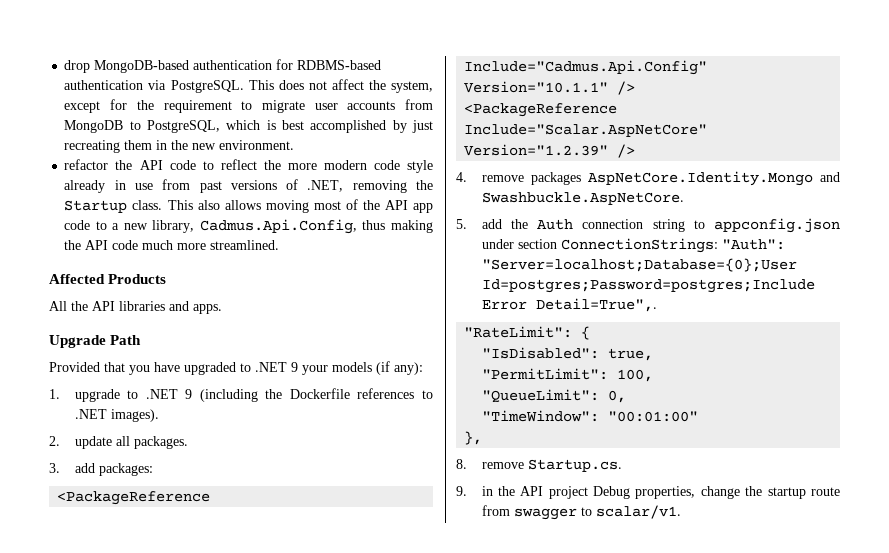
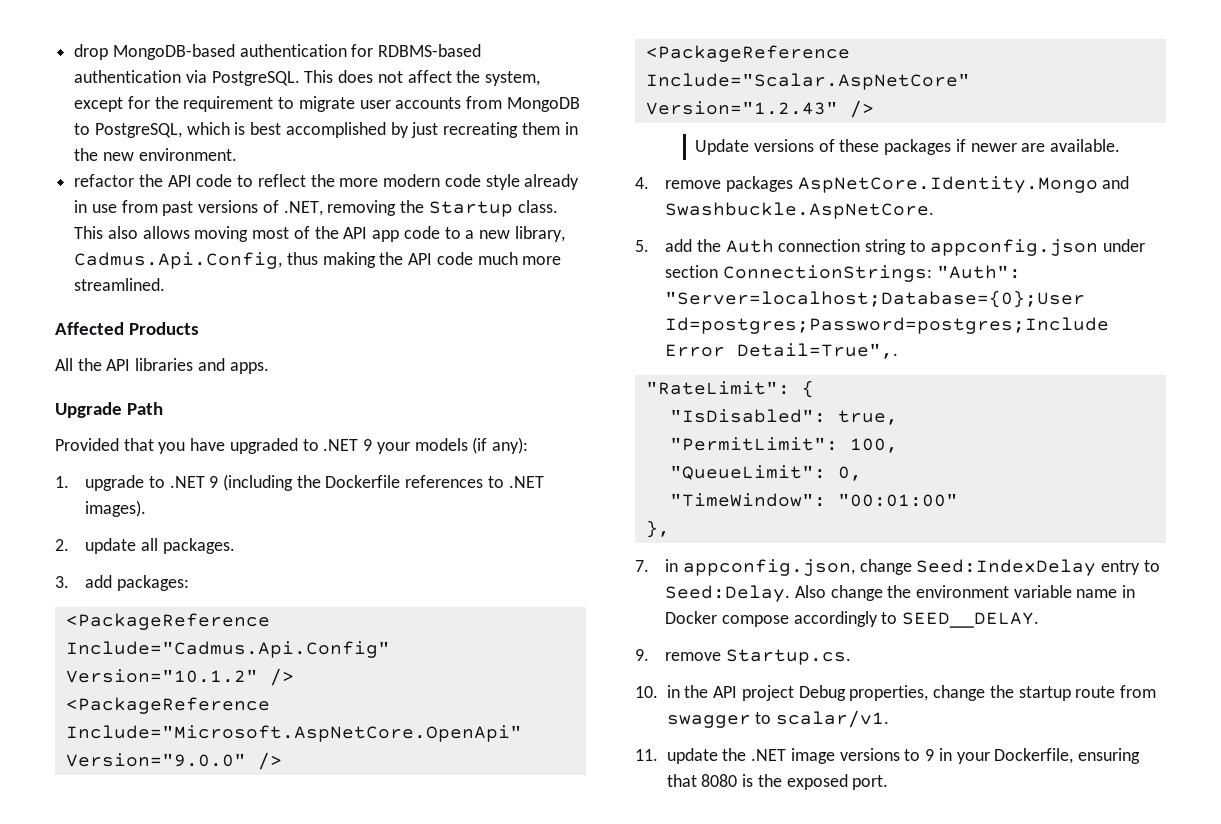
- <PackageReference Include="Cadmus.Api.Config" Version="10.1.1" />
+ <PackageReference Include="Cadmus.Api.Config" Version="10.1.2" />
+ <PackageReference Include="Microsoft.AspNetCore.OpenApi" Version="9.0.0" />
- <PackageReference Include="Scalar.AspNetCore" Version="1.2.39" />
+ <PackageReference Include="Scalar.AspNetCore" Version="1.2.43" />
+ Update versions of these packages if newer are available.
- 8. remove Startup.cs.
+ 7. in appconfig.json, change Seed:IndexDelay entry to Seed:Delay. Also change the environment variable name in Docker compose accordingly to SEED__DELAY.
+ 9. remove Startup.cs.
- 9. in the API project Debug properties, change the startup route from swagger to scalar/v1.
+ 10. in the API project Debug properties, change the startup route from swagger to scalar/v1.
+ 11. update the .NET image versions to 9 in your Dockerfile, ensuring that 8080 is the exposed port.

